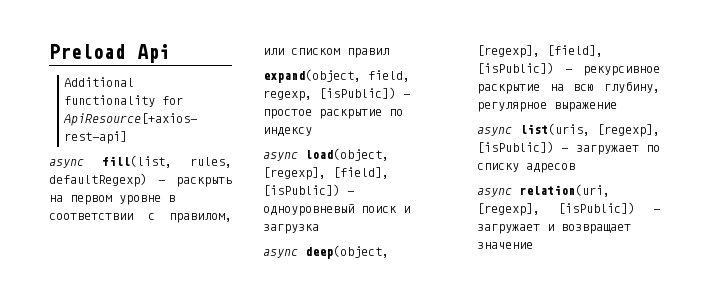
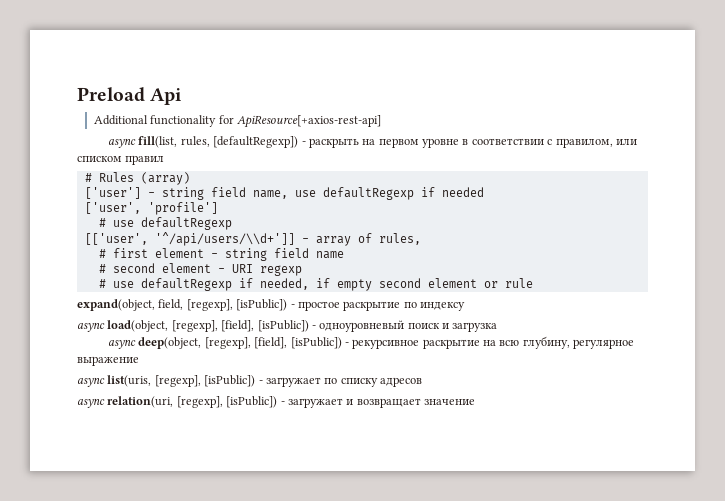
- async fill(list, rules, defaultRegexp) - раскрыть на первом уровне в соответствии с правилом, или списком правил
+ async fill(list, rules, [defaultRegexp]) - раскрыть на первом уровне в соответствии с правилом, или списком правил
+ # Rules (array)
+ ['user'] - string field name, use defaultRegexp if needed
+ ['user', 'profile']
+ # use defaultRegexp
+ [['user', '^/api/users/\\d+']] - array of rules,
+ # first element - string field name
+ # second element - URI regexp
+ # use defaultRegexp if needed, if empty second element or rule
- expand(object, field, regexp, [isPublic]) - простое раскрытие по индексу
+ expand(object, field, [regexp], [isPublic]) - простое раскрытие по индексу

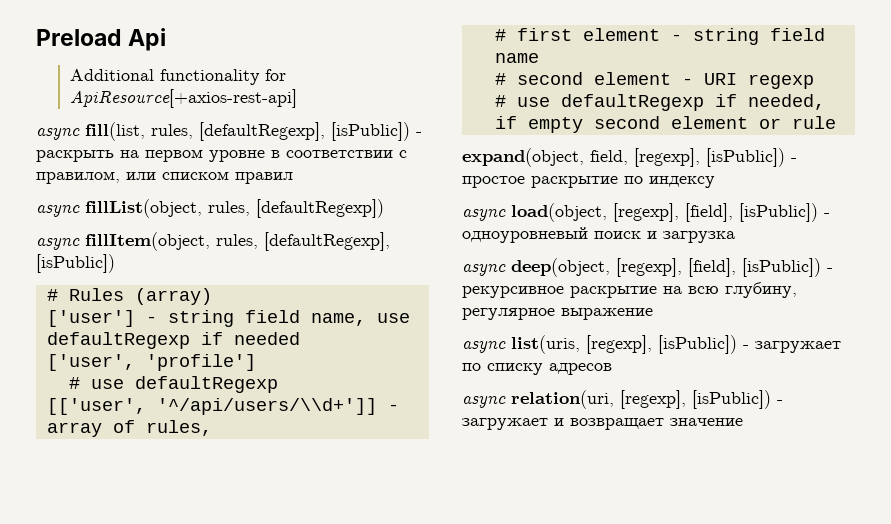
- async fill(list, rules, [defaultRegexp]) - раскрыть на первом уровне в соответствии с правилом, или списком правил
+ async fill(list, rules, [defaultRegexp], [isPublic]) - раскрыть на первом уровне в соответствии с правилом, или списком правил
+ async fillList(object, rules, [defaultRegexp])
+ async fillItem(object, rules, [defaultRegexp], [isPublic])

